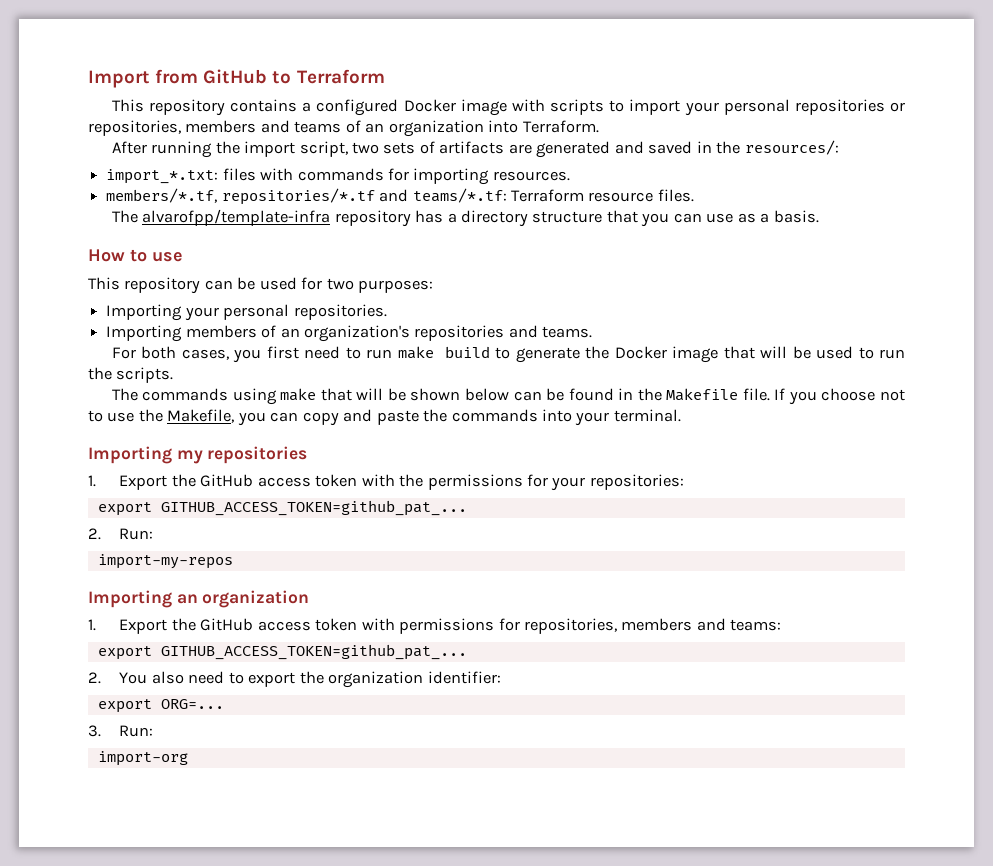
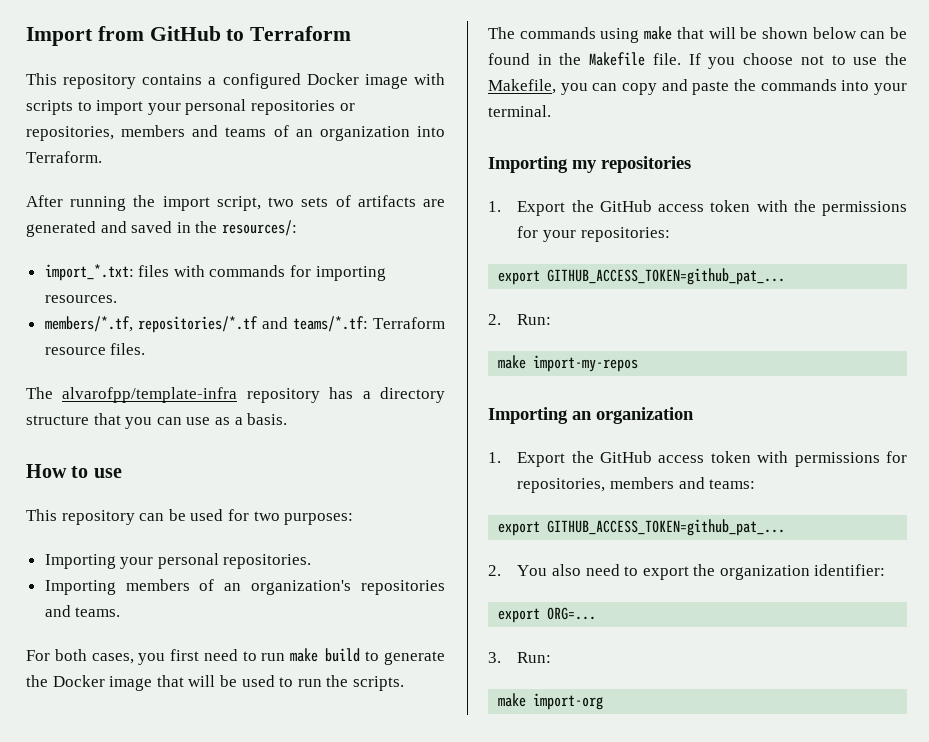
- import-my-repos
+ make import-my-repos
- import-org
+ make import-org

